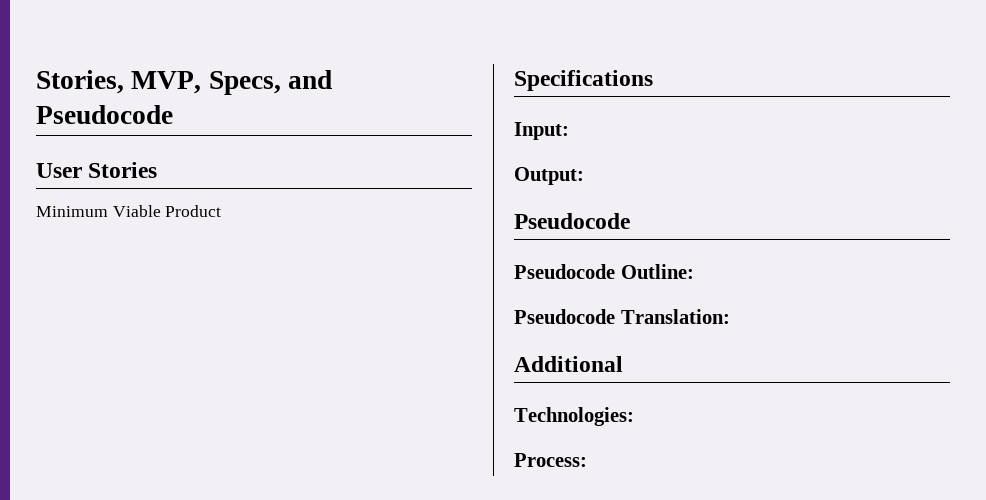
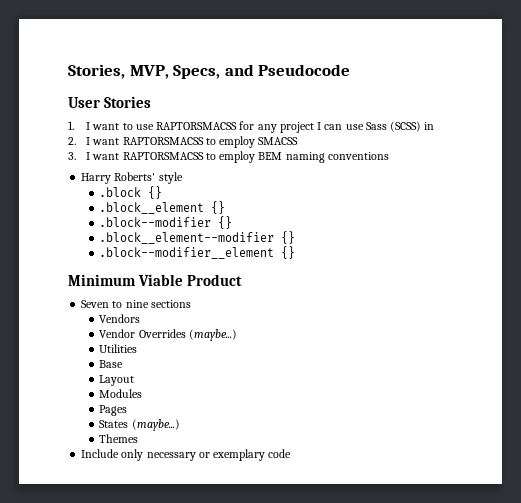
+ 1. I want to use RAPTORSMACSS for any project I can use Sass (SCSS) in
+ 2. I want RAPTORSMACSS to employ SMACSS
+ 3. I want RAPTORSMACSS to employ BEM naming conventions
+ Harry Roberts' style
+ .block {}
+ .block__element {}
+ .block--modifier {}
+ .block__element--modifier {}
+ .block--modifier__element {}
  Minimum Viable Product
- Specifications
- Input:
- Output:
- Pseudocode
- Pseudocode Outline:
- Pseudocode Translation:
- Additional
- Technologies:
- Process:
+ Seven to nine sections
+ Vendors
+ Vendor Overrides (maybe...)
+ Utilities
+ Base
+ Layout
+ Modules
+ Pages
+ States (maybe...)
+ Themes
+ Include only necessary or exemplary code

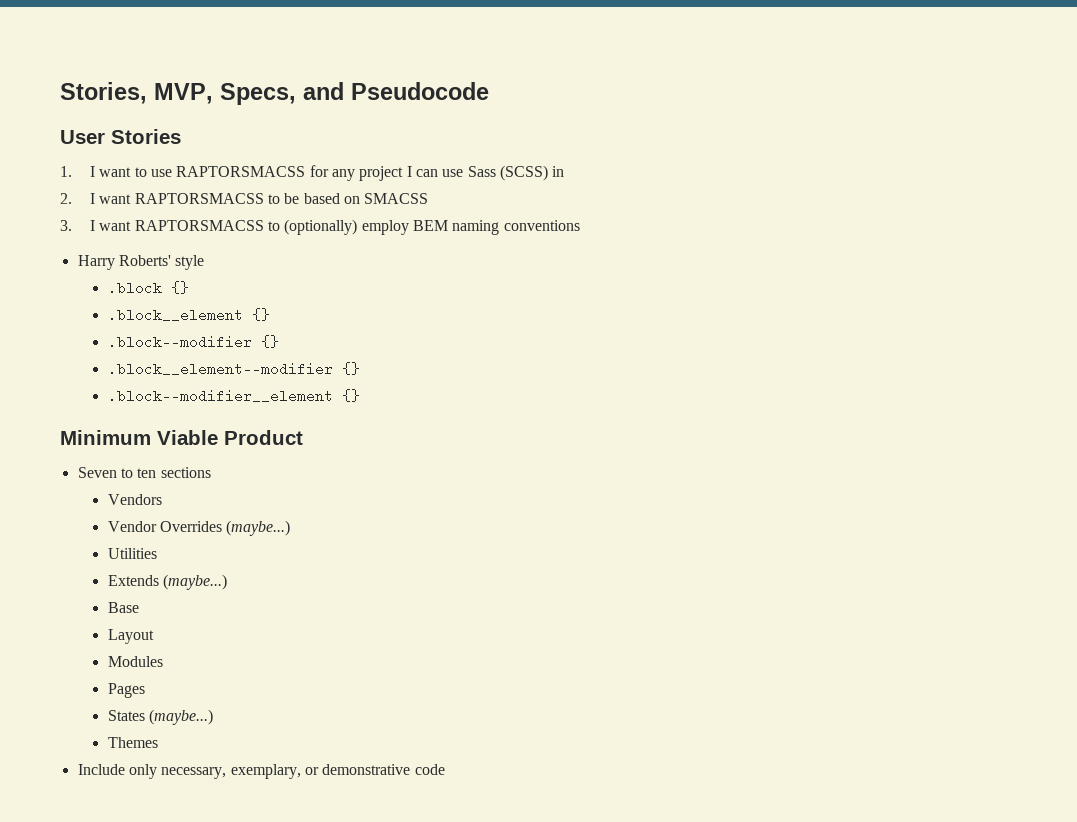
- 2. I want RAPTORSMACSS to employ SMACSS
+ 2. I want RAPTORSMACSS to be based on SMACSS
- 3. I want RAPTORSMACSS to employ BEM naming conventions
+ 3. I want RAPTORSMACSS to (optionally) employ BEM naming conventions
- Seven to nine sections
+ Seven to ten sections
+ Extends (maybe...)
- Include only necessary or exemplary code
+ Include only necessary, exemplary, or demonstrative code

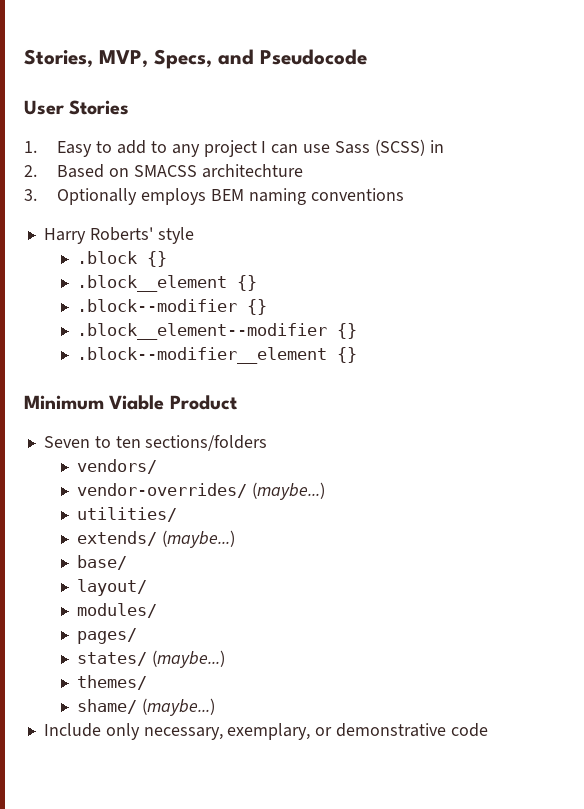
- 1. I want to use RAPTORSMACSS for any project I can use Sass (SCSS) in
+ 1. Easy to add to any project I can use Sass (SCSS) in
- 2. I want RAPTORSMACSS to be based on SMACSS
+ 2. Based on SMACSS architechture
- 3. I want RAPTORSMACSS to (optionally) employ BEM naming conventions
+ 3. Optionally employs BEM naming conventions
- Seven to ten sections
- Vendors
- Vendor Overrides (maybe...)
- Utilities
- Extends (maybe...)
- Base
- Layout
- Modules
- Pages
- States (maybe...)
- Themes
+ Seven to ten sections/folders
+ vendors/
+ vendor-overrides/ (maybe...)
+ utilities/
+ extends/ (maybe...)
+ base/
+ layout/
+ modules/
+ pages/
+ states/ (maybe...)
+ themes/
+ shame/ (maybe...)

